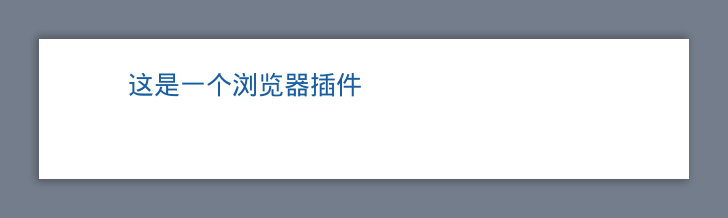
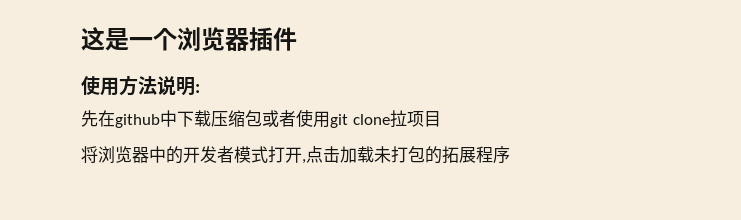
+ 使用方法说明:
+ 先在github中下载压缩包或者使用git clone拉项目
+ 将浏览器中的开发者模式打开,点击加载未打包的拓展程序

